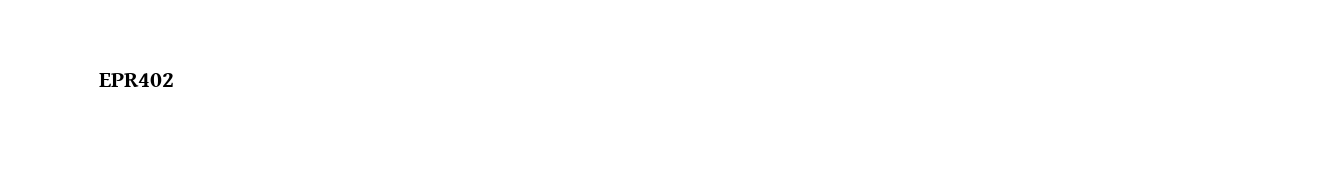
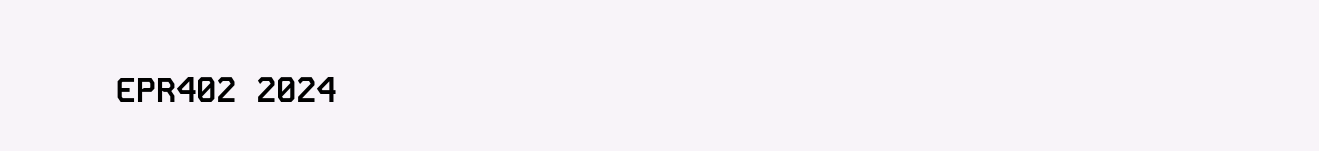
- EPR402
+ EPR402 2024

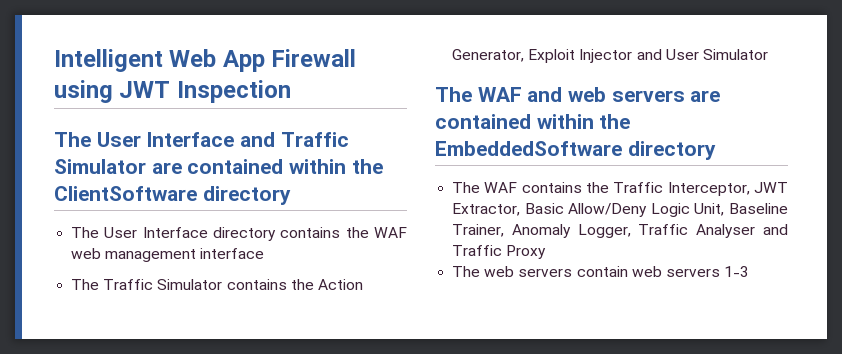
- EPR402 2024
+ Intelligent Web App Firewall using JWT Inspection
+ The User Interface and Traffic Simulator are contained within the ClientSoftware directory
+ The User Interface directory contains the WAF web management interface
+ The Traffic Simulator contains the Action Generator, Exploit Injector and User Simulator
+ The WAF and web servers are contained within the EmbeddedSoftware directory
+ The WAF contains the Traffic Interceptor, JWT Extractor, Basic Allow/Deny Logic Unit, Baseline Trainer, Anomaly Logger, Traffic Analyser and Traffic Proxy
+ The web servers contain web servers 1-3

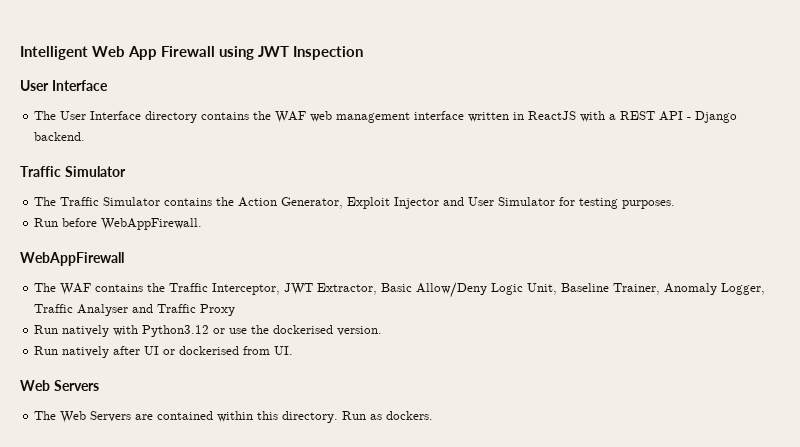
  Intelligent Web App Firewall using JWT Inspection
- The User Interface and Traffic Simulator are contained within the ClientSoftware directory
+ User Interface
- The User Interface directory contains the WAF web management interface
+ The User Interface directory contains the WAF web management interface written in ReactJS with a REST API - Django backend.
+ Traffic Simulator
- The Traffic Simulator contains the Action Generator, Exploit Injector and User Simulator
- The WAF and web servers are contained within the EmbeddedSoftware directory
+ The Traffic Simulator contains the Action Generator, Exploit Injector and User Simulator for testing purposes.
+ Run before WebAppFirewall.
+ WebAppFirewall
- The web servers contain web servers 1-3
+ Run natively with Python3.12 or use the dockerised version.
+ Run natively after UI or dockerised from UI.
+ Web Servers
+ The Web Servers are contained within this directory. Run as dockers.

